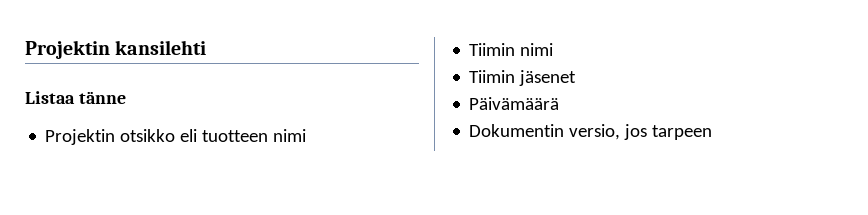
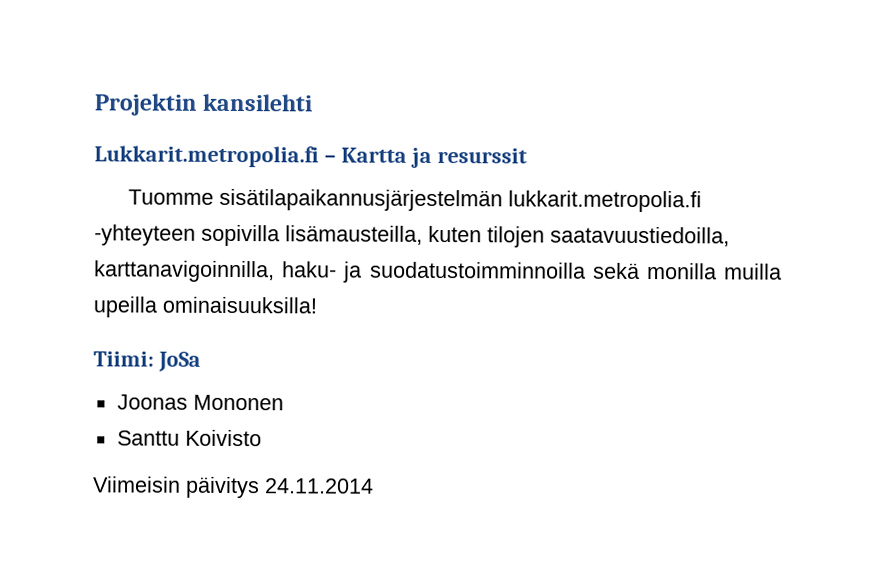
- Listaa tänne
- Projektin otsikko eli tuotteen nimi
- Tiimin nimi
- Tiimin jäsenet
- Päivämäärä
- Dokumentin versio, jos tarpeen
+ Lukkarit.metropolia.fi – Kartta ja resurssit
+ Tuomme sisätilapaikannusjärjestelmän lukkarit.metropolia.fi -yhteyteen sopivilla lisämausteilla, kuten tilojen saatavuustiedoilla, karttanavigoinnilla, haku- ja suodatustoimminnoilla sekä monilla muilla upeilla ominaisuuksilla!
+ Tiimi: JoSa
+ Joonas Mononen
+ Santtu Koivisto
+ Viimeisin päivitys 24.11.2014

